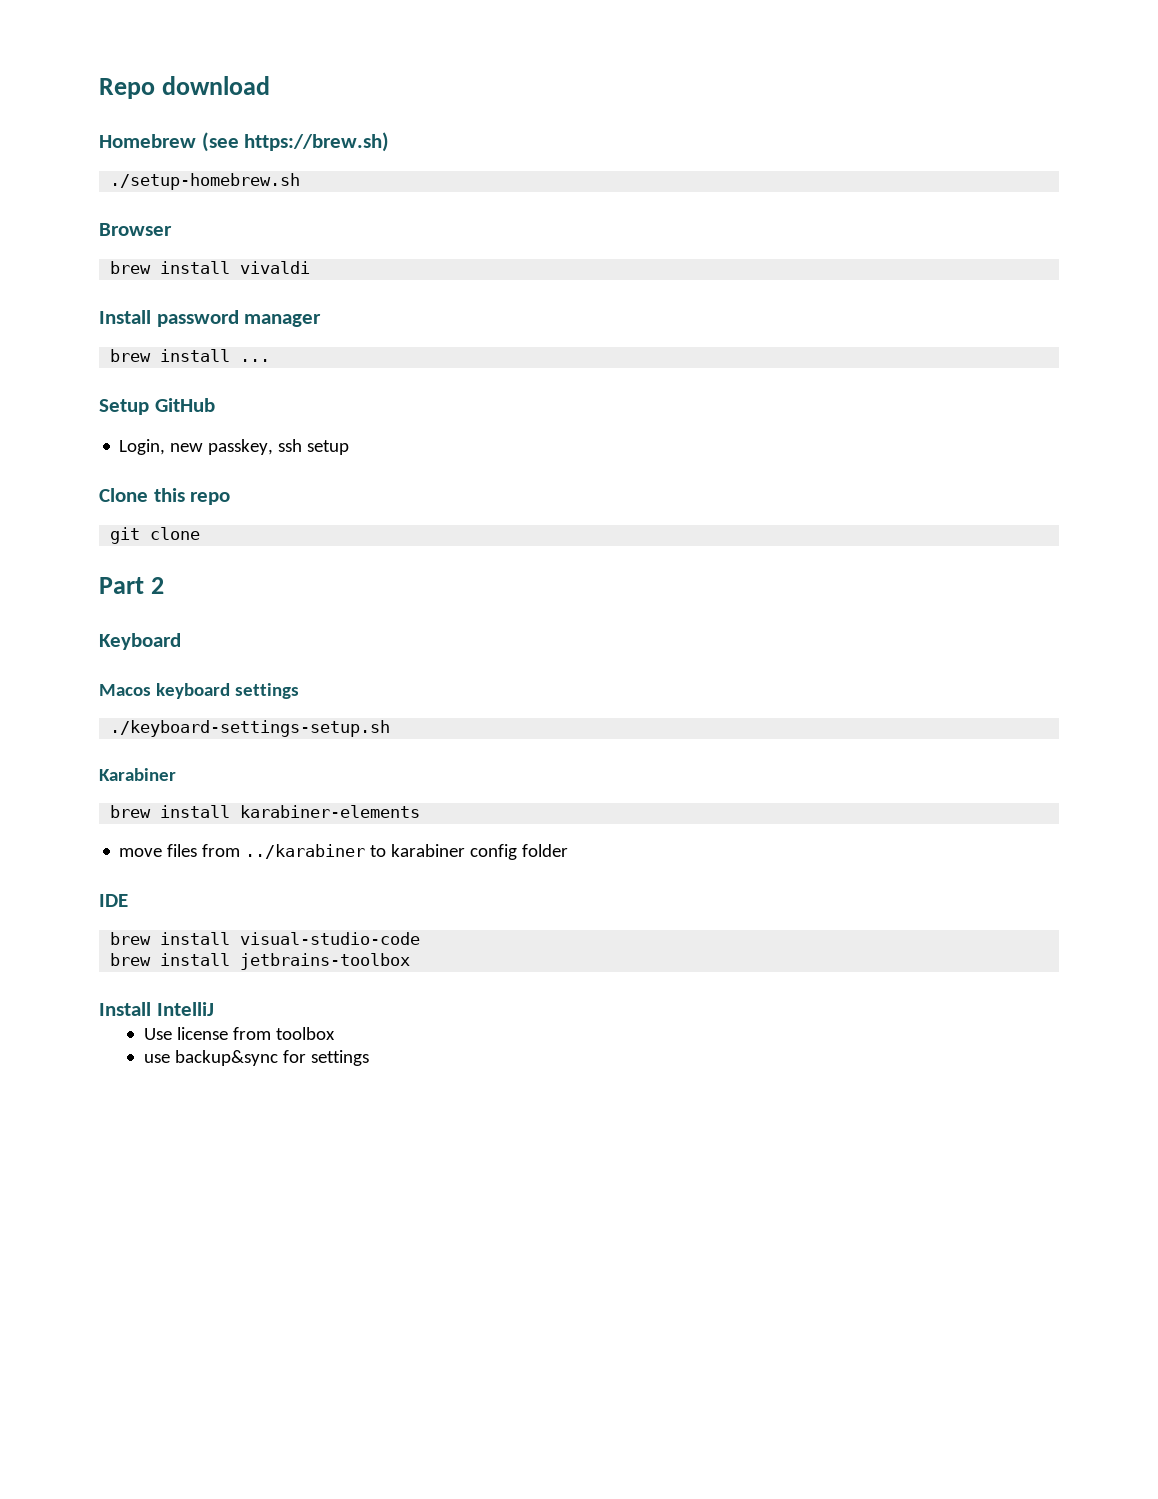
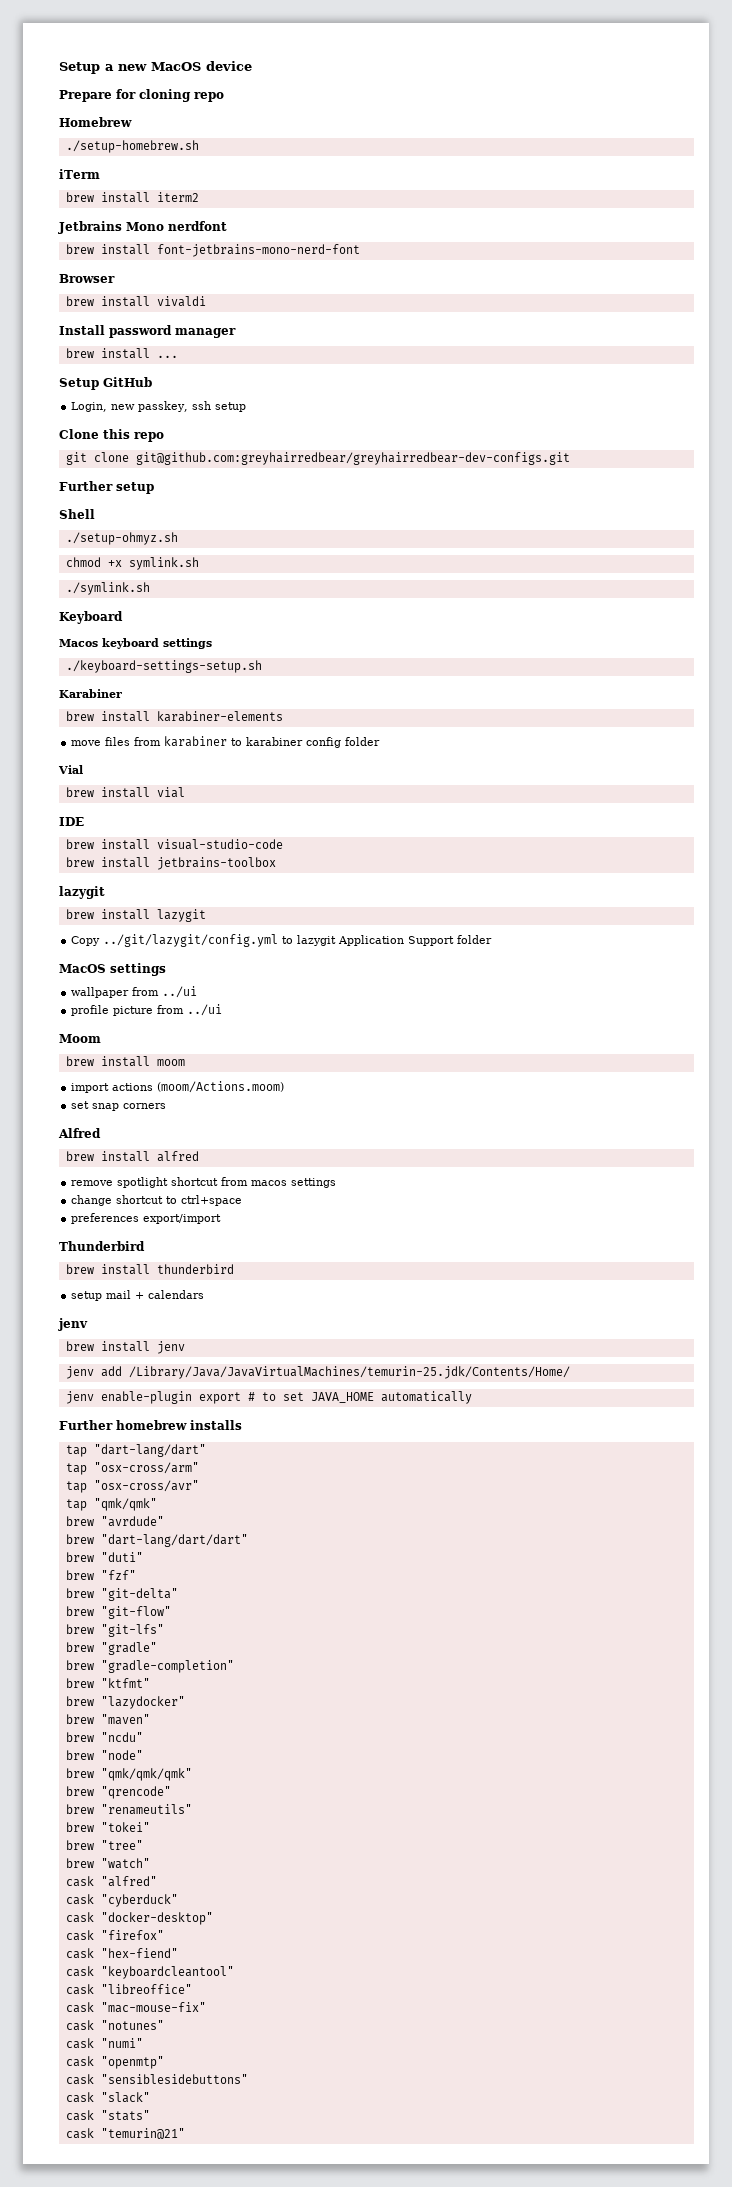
- Repo download
+ Setup a new MacOS device
+ Prepare for cloning repo
- Homebrew (see https://brew.sh)
+ Homebrew
+ iTerm
+ brew install iterm2
+ Jetbrains Mono nerdfont
+ brew install font-jetbrains-mono-nerd-font
- git clone
- Part 2
+ git clone git@github.com:greyhairredbear/greyhairredbear-dev-configs.git
+ Further setup
+ Shell
+ ./setup-ohmyz.sh
+ chmod +x symlink.sh
+ ./symlink.sh
- move files from ../karabiner to karabiner config folder
+ move files from karabiner to karabiner config folder
+ Vial
+ brew install vial
  brew install jetbrains-toolbox
- Install IntelliJ
- Use license from toolbox
- use backup&sync for settings
+ lazygit
+ brew install lazygit
+ Copy ../git/lazygit/config.yml to lazygit Application Support folder
+ MacOS settings
+ wallpaper from ../ui
+ profile picture from ../ui
+ Moom
+ brew install moom
+ import actions (moom/Actions.moom)
+ set snap corners
+ Alfred
+ brew install alfred
+ remove spotlight shortcut from macos settings
+ change shortcut to ctrl+space
+ preferences export/import
+ Thunderbird
+ brew install thunderbird
+ setup mail + calendars
+ jenv
+ brew install jenv
+ jenv add /Library/Java/JavaVirtualMachines/temurin-25.jdk/Contents/Home/
+ jenv enable-plugin export # to set JAVA_HOME automatically
+ Further homebrew installs
+ tap "dart-lang/dart"
+ tap "osx-cross/arm"
+ tap "osx-cross/avr"
+ tap "qmk/qmk"
+ brew "avrdude"
+ brew "dart-lang/dart/dart"
+ brew "duti"
+ brew "fzf"
+ brew "git-delta"
+ brew "git-flow"
+ brew "git-lfs"
+ brew "gradle"
+ brew "gradle-completion"
+ brew "ktfmt"
+ brew "lazydocker"
+ brew "maven"
+ brew "ncdu"
+ brew "node"
+ brew "qmk/qmk/qmk"
+ brew "qrencode"
+ brew "renameutils"
+ brew "tokei"
+ brew "tree"
+ brew "watch"
+ cask "alfred"
+ cask "cyberduck"
+ cask "docker-desktop"
+ cask "firefox"
+ cask "hex-fiend"
+ cask "keyboardcleantool"
+ cask "libreoffice"
+ cask "mac-mouse-fix"
+ cask "notunes"
+ cask "numi"
+ cask "openmtp"
+ cask "sensiblesidebuttons"
+ cask "slack"
+ cask "stats"
+ cask "temurin@21"

